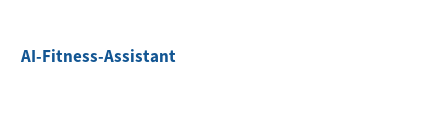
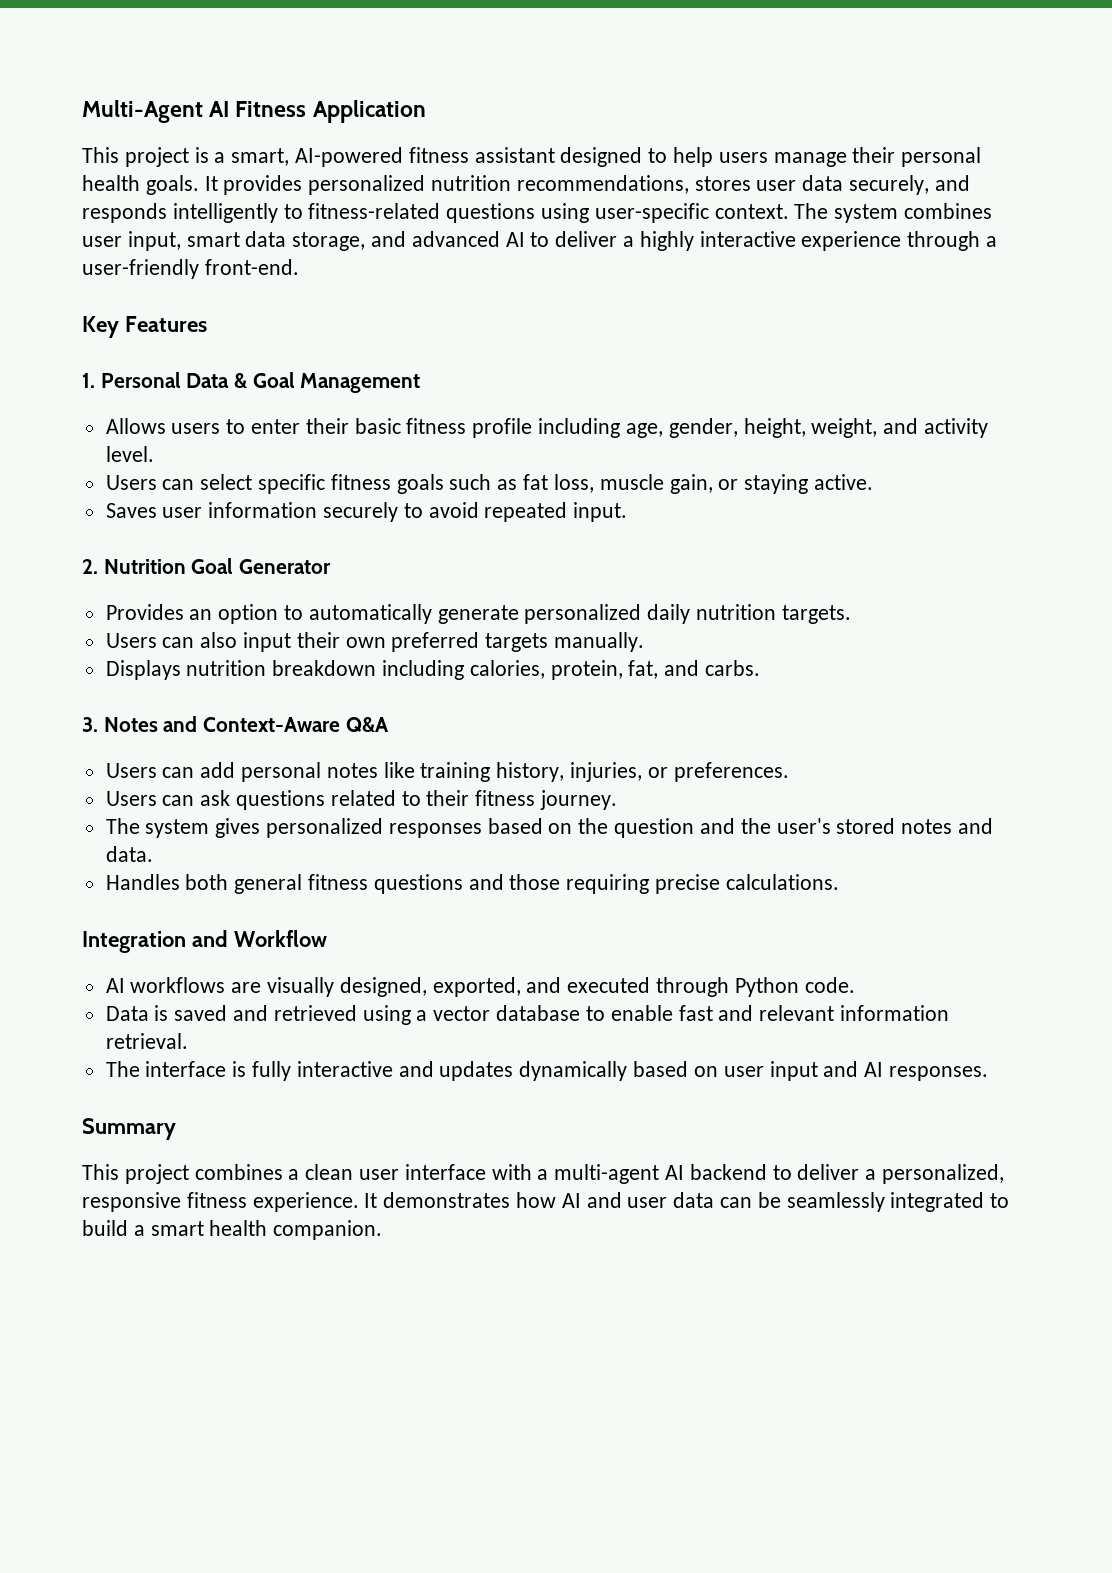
- AI-Fitness-Assistant
+ Multi-Agent AI Fitness Application
+ This project is a smart, AI-powered fitness assistant designed to help users manage their personal health goals. It provides personalized nutrition recommendations, stores user data securely, and responds intelligently to fitness-related questions using user-specific context. The system combines user input, smart data storage, and advanced AI to deliver a highly interactive experience through a user-friendly front-end.
+ Key Features
+ 1. Personal Data & Goal Management
+ Allows users to enter their basic fitness profile including age, gender, height, weight, and activity level.
+ Users can select specific fitness goals such as fat loss, muscle gain, or staying active.
+ Saves user information securely to avoid repeated input.
+ 2. Nutrition Goal Generator
+ Provides an option to automatically generate personalized daily nutrition targets.
+ Users can also input their own preferred targets manually.
+ Displays nutrition breakdown including calories, protein, fat, and carbs.
+ 3. Notes and Context-Aware Q&A
+ Users can add personal notes like training history, injuries, or preferences.
+ Users can ask questions related to their fitness journey.
+ The system gives personalized responses based on the question and the user's stored notes and data.
+ Handles both general fitness questions and those requiring precise calculations.
+ Integration and Workflow
+ AI workflows are visually designed, exported, and executed through Python code.
+ Data is saved and retrieved using a vector database to enable fast and relevant information retrieval.
+ The interface is fully interactive and updates dynamically based on user input and AI responses.
+ Summary
+ This project combines a clean user interface with a multi-agent AI backend to deliver a personalized, responsive fitness experience. It demonstrates how AI and user data can be seamlessly integrated to build a smart health companion.

